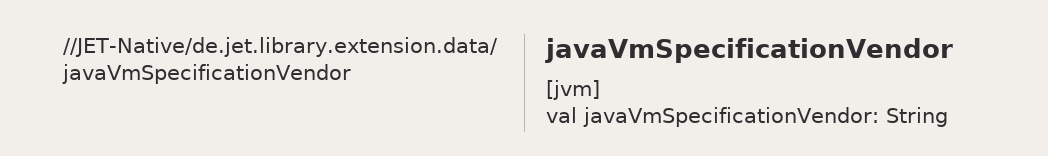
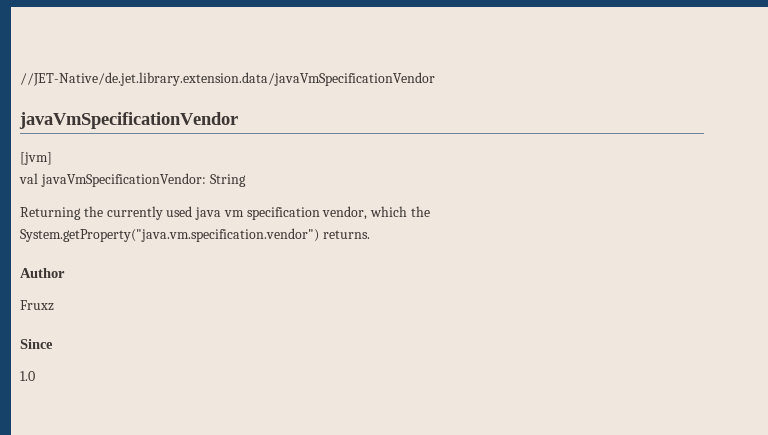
+ Returning the currently used java vm specification vendor, which the System.getProperty("java.vm.specification.vendor") returns.
+ Author
+ Fruxz
+ Since
+ 1.0

